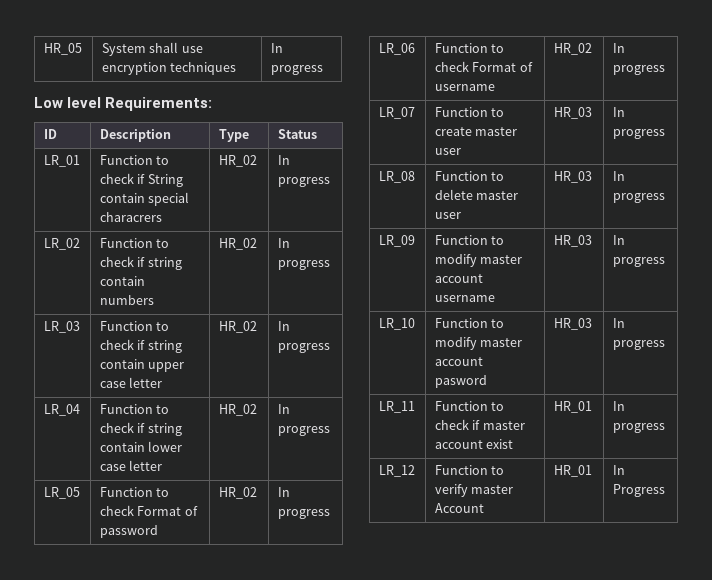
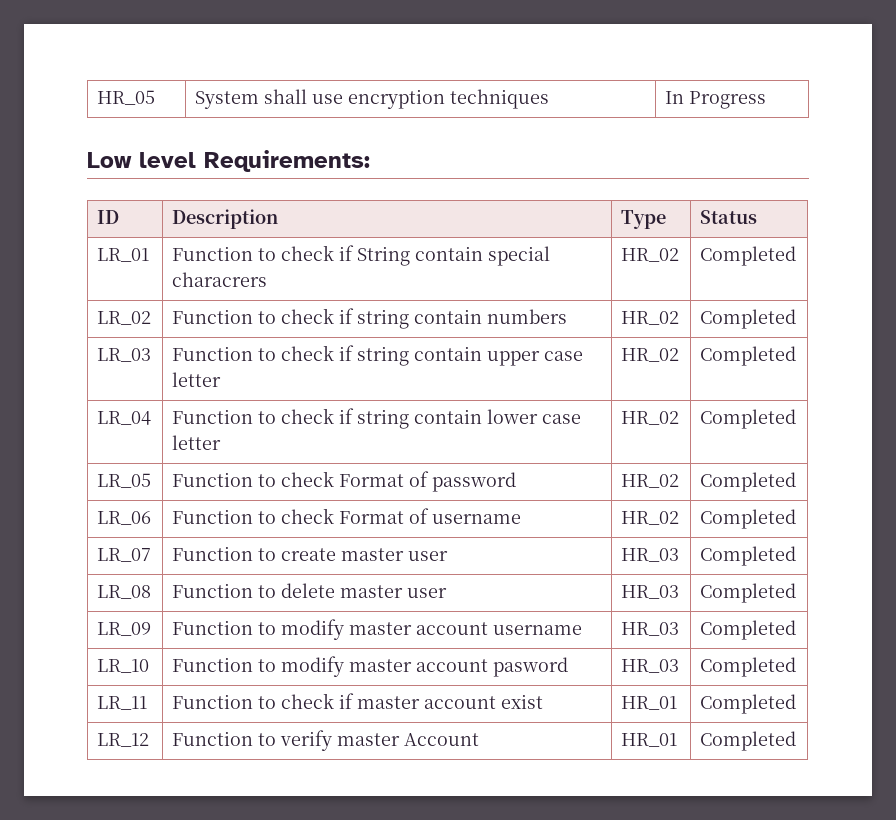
- HR_05 | System shall use encryption techniques | In progress
+ HR_05 | System shall use encryption techniques | In Progress
- LR_01 | Function to check if String contain special characrers | HR_02 | In progress
+ LR_01 | Function to check if String contain special characrers | HR_02 | Completed
- LR_02 | Function to check if string contain numbers | HR_02 | In progress
+ LR_02 | Function to check if string contain numbers | HR_02 | Completed
- LR_03 | Function to check if string contain upper case letter | HR_02 | In progress
+ LR_03 | Function to check if string contain upper case letter | HR_02 | Completed
- LR_04 | Function to check if string contain lower case letter | HR_02 | In progress
+ LR_04 | Function to check if string contain lower case letter | HR_02 | Completed
- LR_05 | Function to check Format of password | HR_02 | In progress
+ LR_05 | Function to check Format of password | HR_02 | Completed
- LR_06 | Function to check Format of username | HR_02 | In progress
+ LR_06 | Function to check Format of username | HR_02 | Completed
- LR_07 | Function to create master user | HR_03 | In progress
+ LR_07 | Function to create master user | HR_03 | Completed
- LR_08 | Function to delete master user | HR_03 | In progress
+ LR_08 | Function to delete master user | HR_03 | Completed
- LR_09 | Function to modify master account username | HR_03 | In progress
+ LR_09 | Function to modify master account username | HR_03 | Completed
- LR_10 | Function to modify master account pasword | HR_03 | In progress
+ LR_10 | Function to modify master account pasword | HR_03 | Completed
- LR_11 | Function to check if master account exist | HR_01 | In progress
+ LR_11 | Function to check if master account exist | HR_01 | Completed
- LR_12 | Function to verify master Account | HR_01 | In Progress
+ LR_12 | Function to verify master Account | HR_01 | Completed

